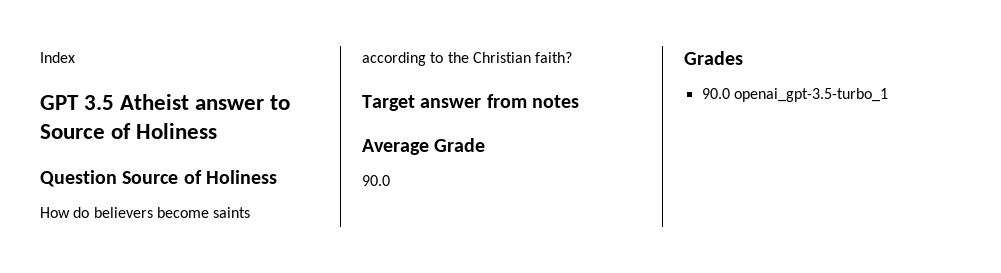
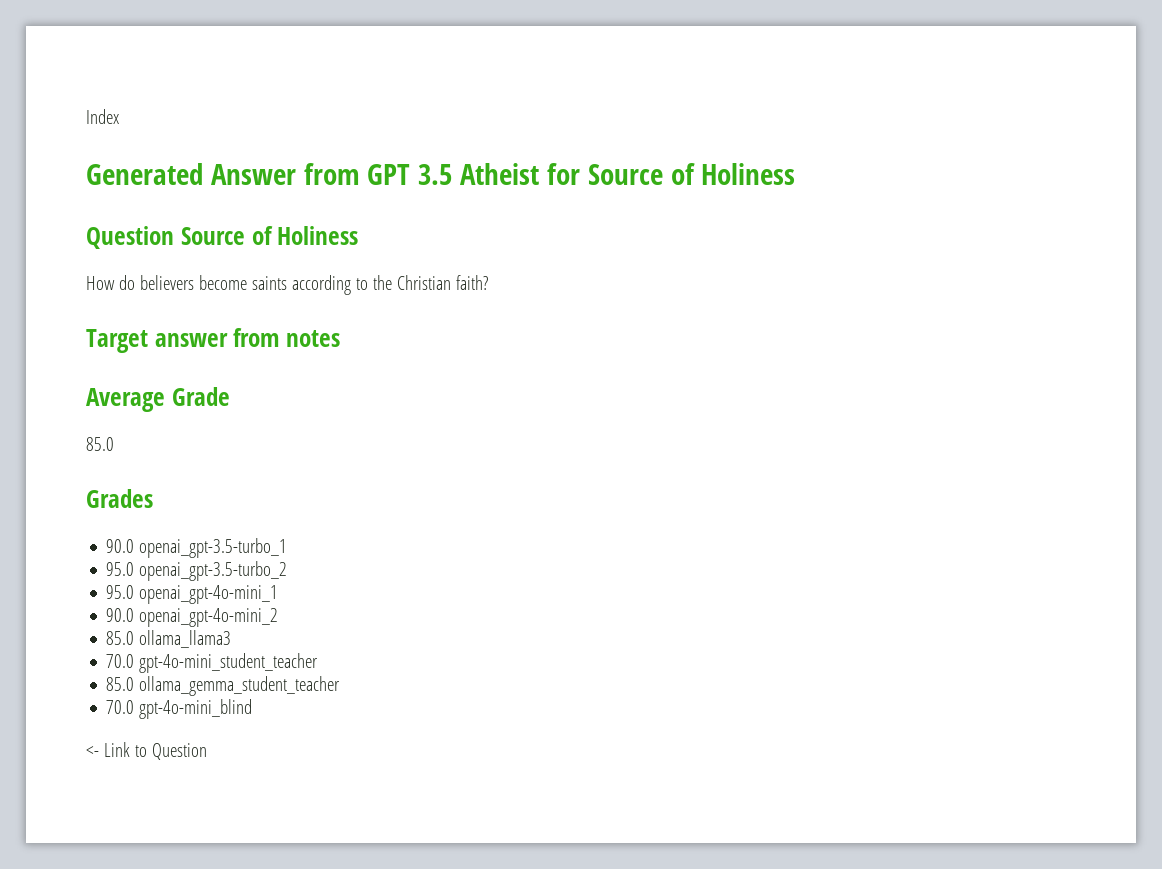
- GPT 3.5 Atheist answer to Source of Holiness
+ Generated Answer from GPT 3.5 Atheist for Source of Holiness
  Average Grade
- 90.0
+ 85.0
+ 95.0 openai_gpt-3.5-turbo_2
+ 95.0 openai_gpt-4o-mini_1
+ 90.0 openai_gpt-4o-mini_2
+ 85.0 ollama_llama3
+ 70.0 gpt-4o-mini_student_teacher
+ 85.0 ollama_gemma_student_teacher
+ 70.0 gpt-4o-mini_blind
+ <- Link to Question

